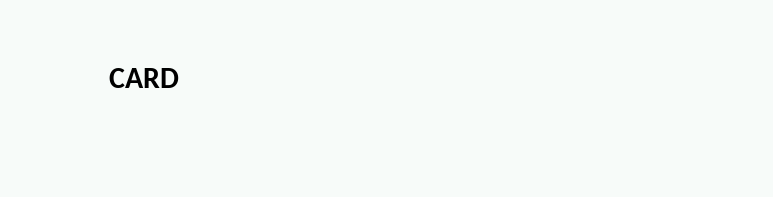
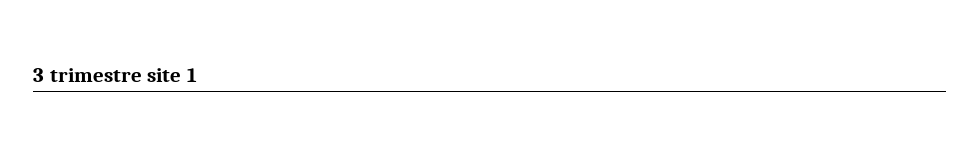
- CARD
+ 3 trimestre site 1

